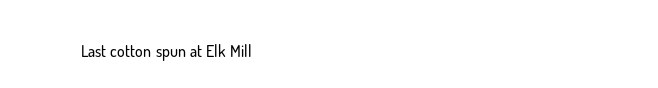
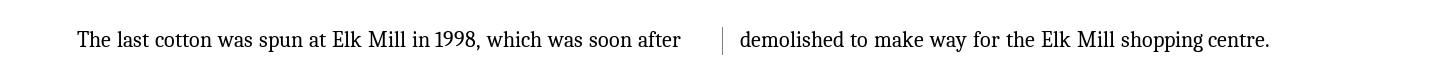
- Last cotton spun at Elk Mill
+ The last cotton was spun at Elk Mill in 1998, which was soon after demolished to make way for the Elk Mill shopping centre.

